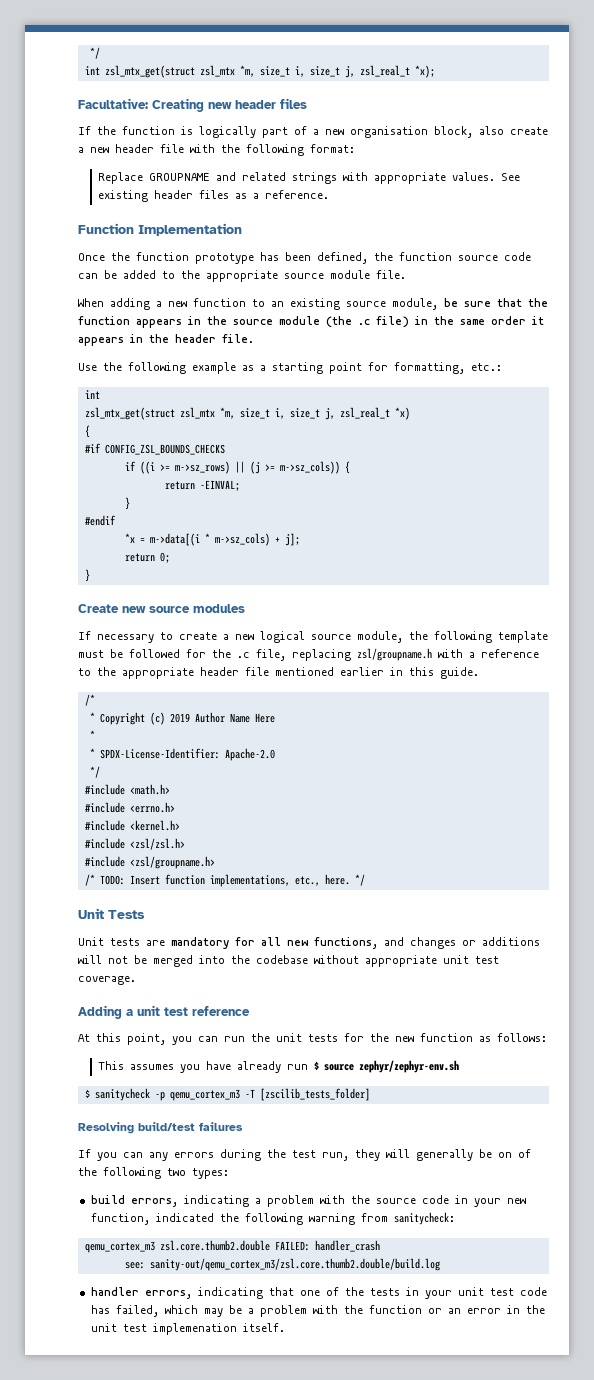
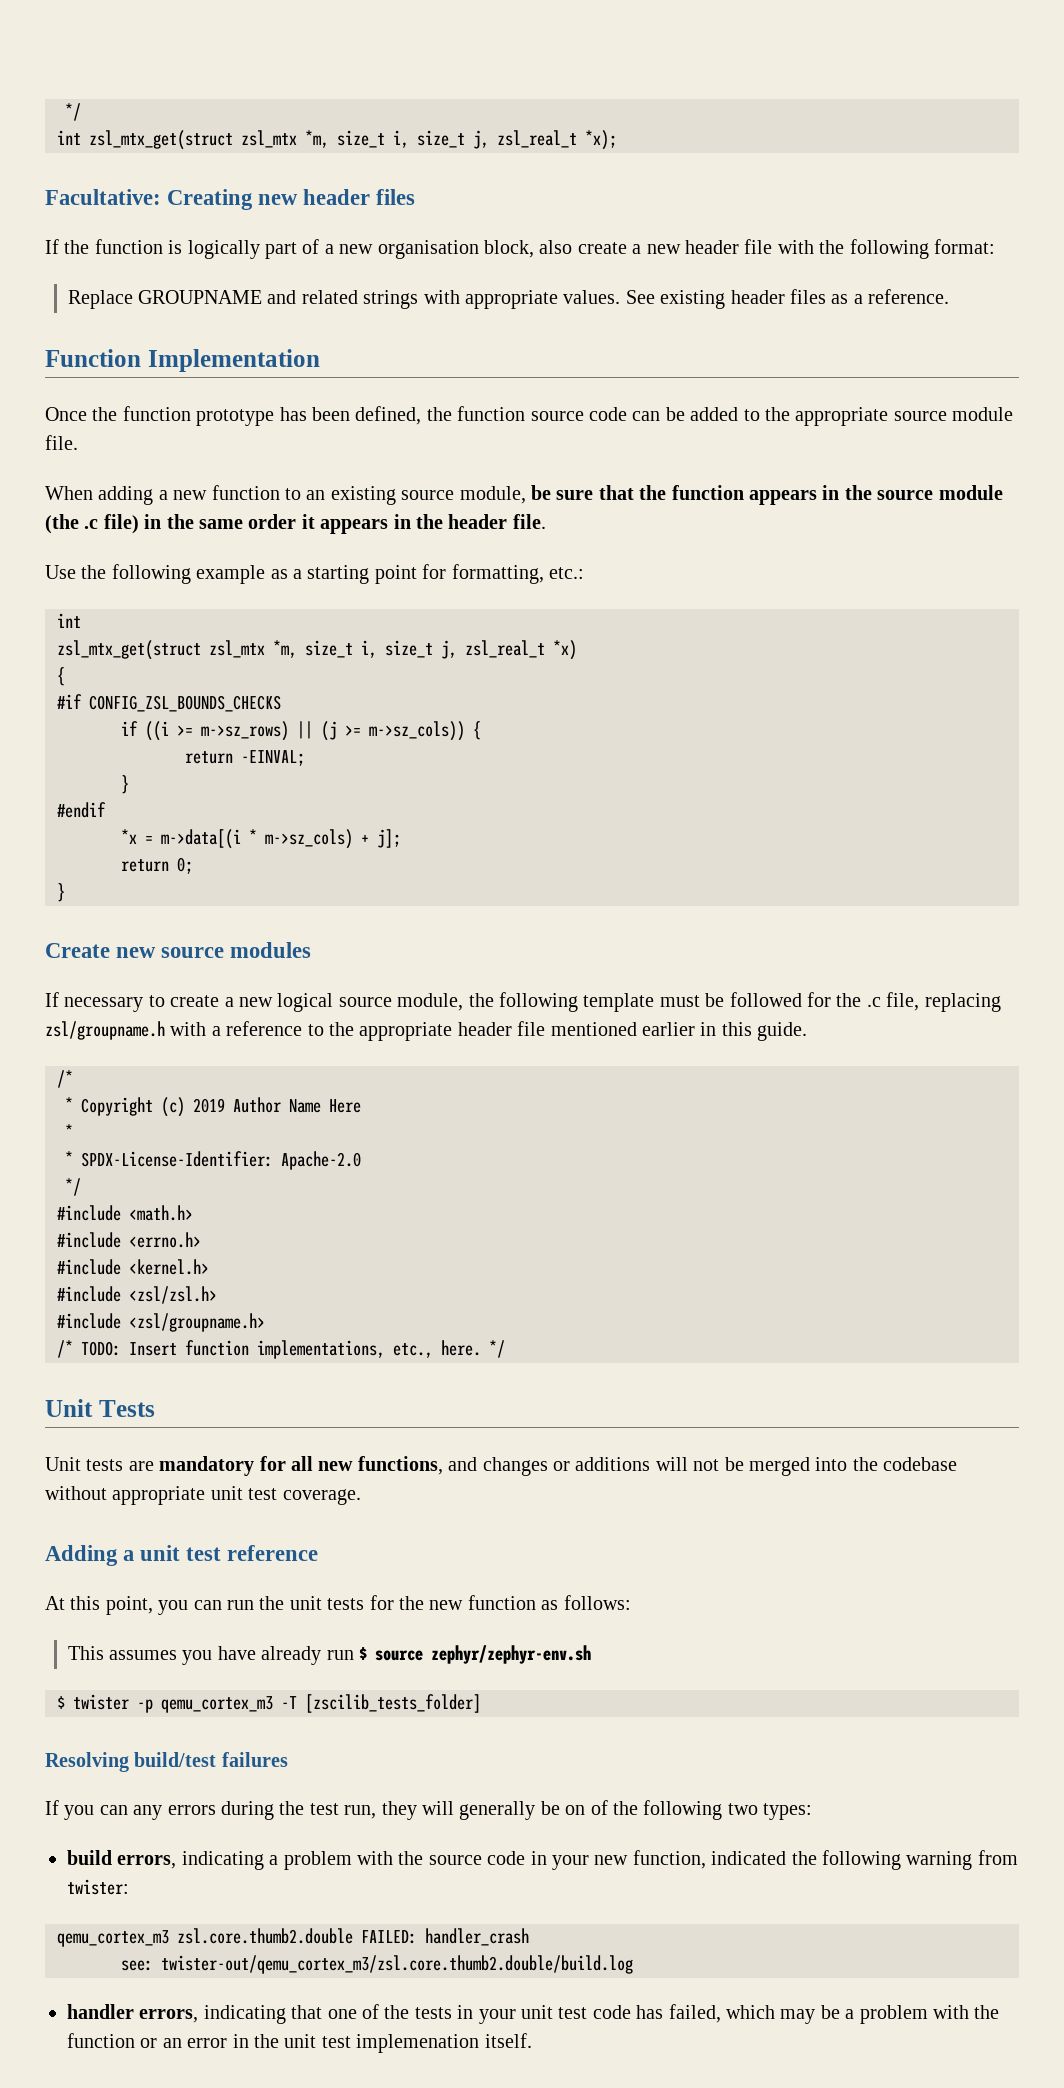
- $ sanitycheck -p qemu_cortex_m3 -T [zscilib_tests_folder]
+ $ twister -p qemu_cortex_m3 -T [zscilib_tests_folder]
- build errors, indicating a problem with the source code in your new function, indicated the following warning from sanitycheck:
+ build errors, indicating a problem with the source code in your new function, indicated the following warning from twister:
- see: sanity-out/qemu_cortex_m3/zsl.core.thumb2.double/build.log
+ see: twister-out/qemu_cortex_m3/zsl.core.thumb2.double/build.log

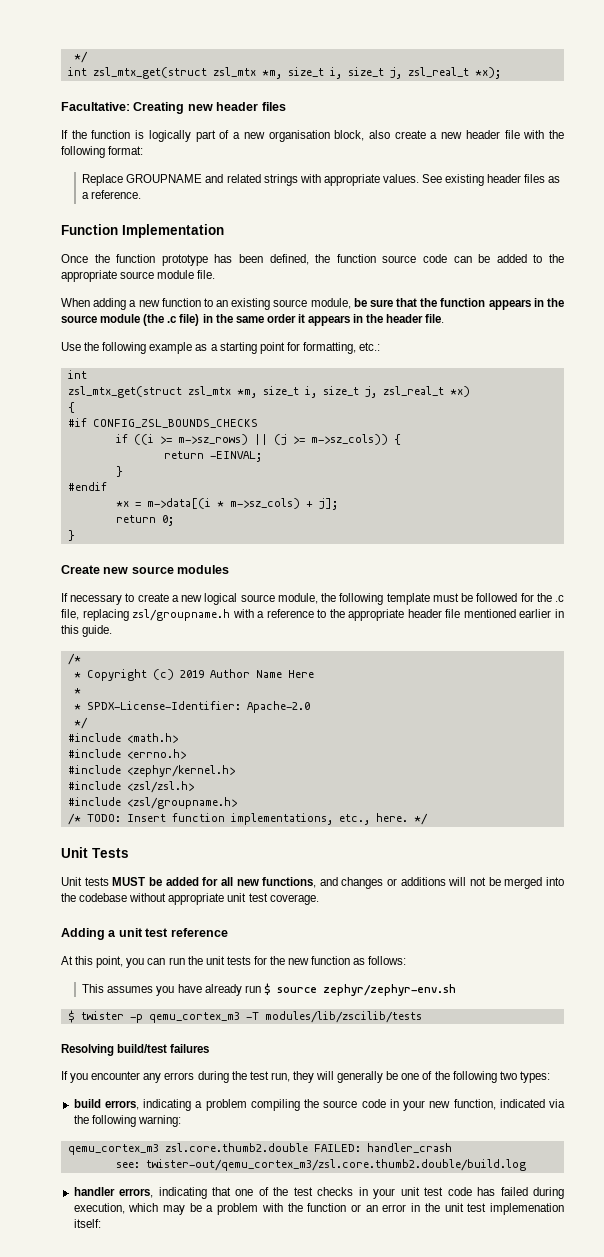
- #include <kernel.h>
+ #include <zephyr/kernel.h>
- Unit tests are mandatory for all new functions, and changes or additions will not be merged into the codebase without appropriate unit test coverage.
+ Unit tests MUST be added for all new functions, and changes or additions will not be merged into the codebase without appropriate unit test coverage.
- $ twister -p qemu_cortex_m3 -T [zscilib_tests_folder]
+ $ twister -p qemu_cortex_m3 -T modules/lib/zscilib/tests
- If you can any errors during the test run, they will generally be on of the following two types:
+ If you encounter any errors during the test run, they will generally be one of the following two types:
- build errors, indicating a problem with the source code in your new function, indicated the following warning from twister:
+ build errors, indicating a problem compiling the source code in your new function, indicated via the following warning:
- handler errors, indicating that one of the tests in your unit test code has failed, which may be a problem with the function or an error in the unit test implemenation itself.
+ handler errors, indicating that one of the test checks in your unit test code has failed during execution, which may be a problem with the function or an error in the unit test implemenation itself:

